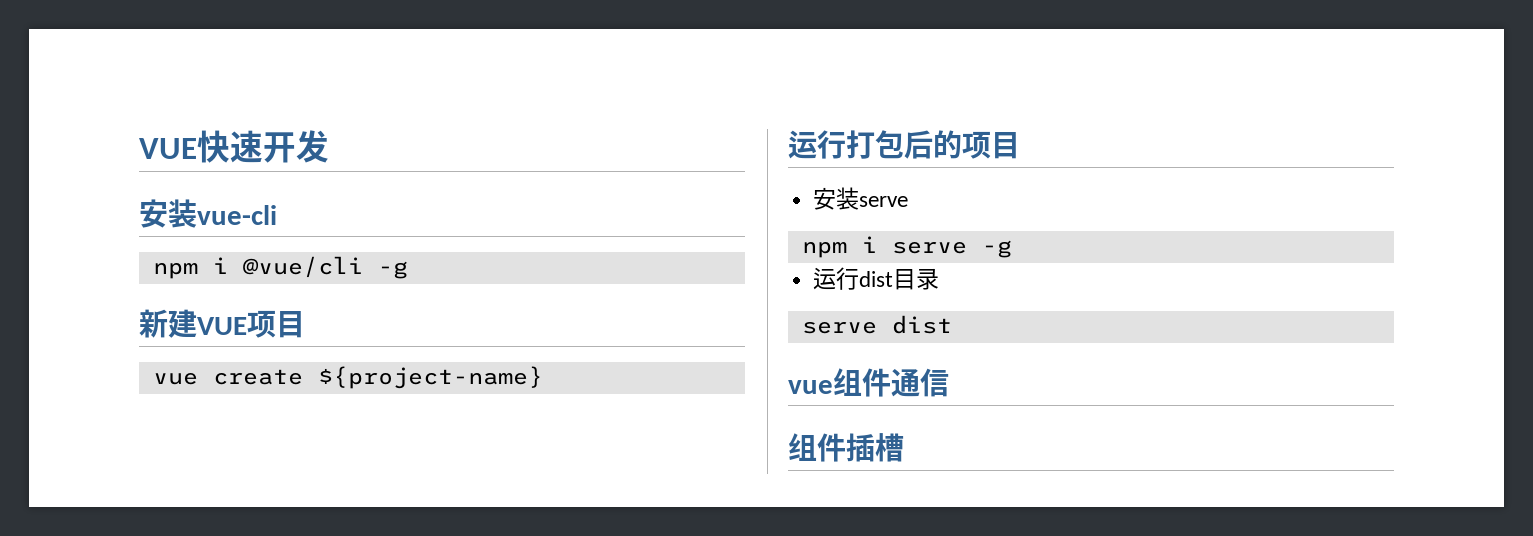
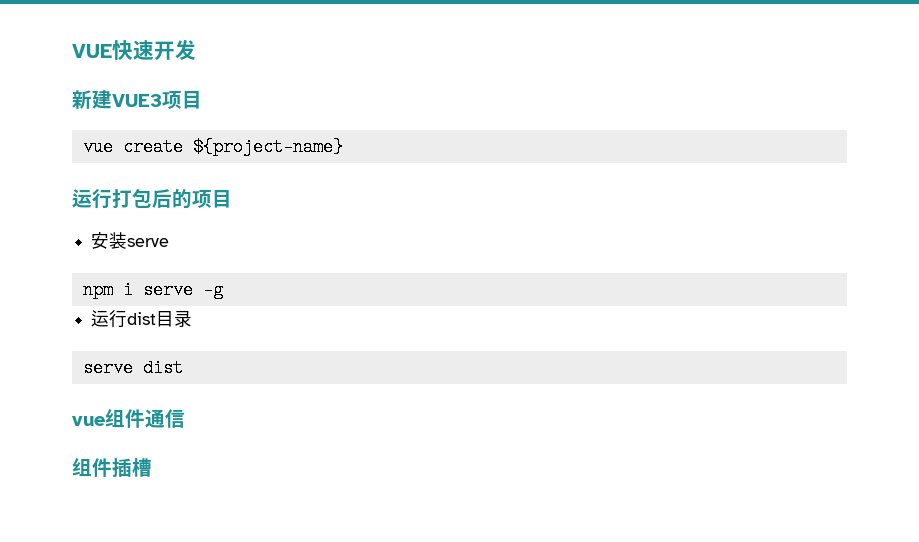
- 安装vue-cli
- npm i @vue/cli -g
- 新建VUE项目
+ 新建VUE3项目

